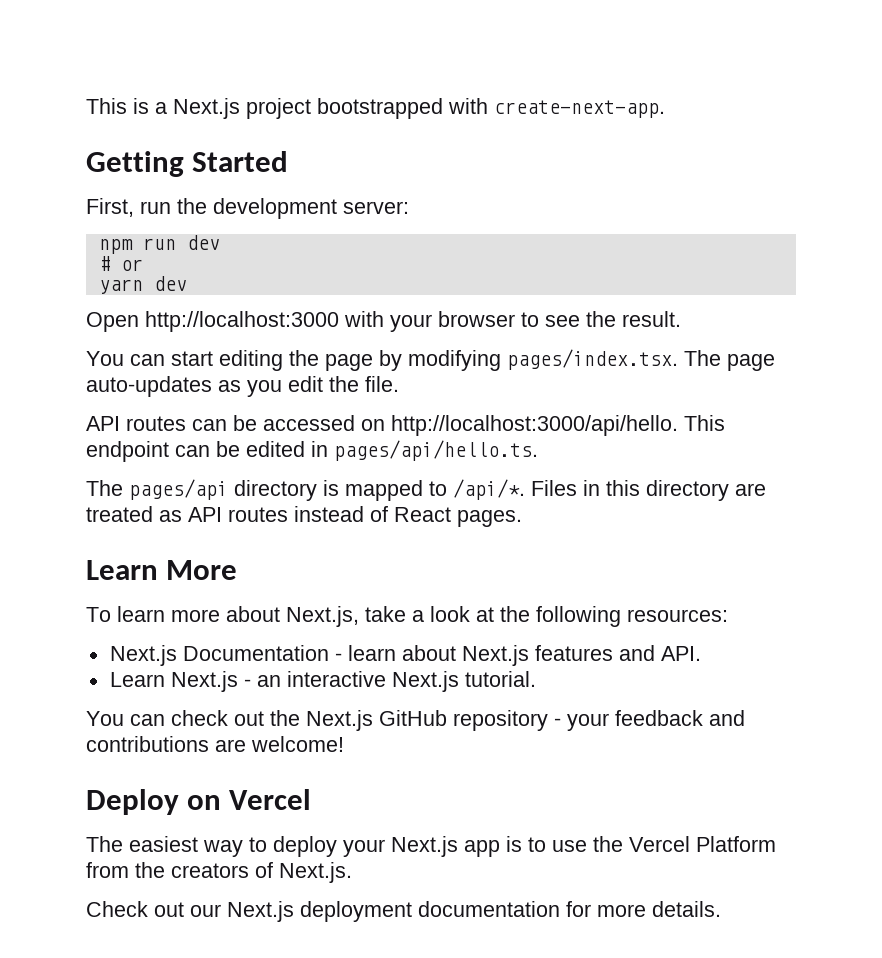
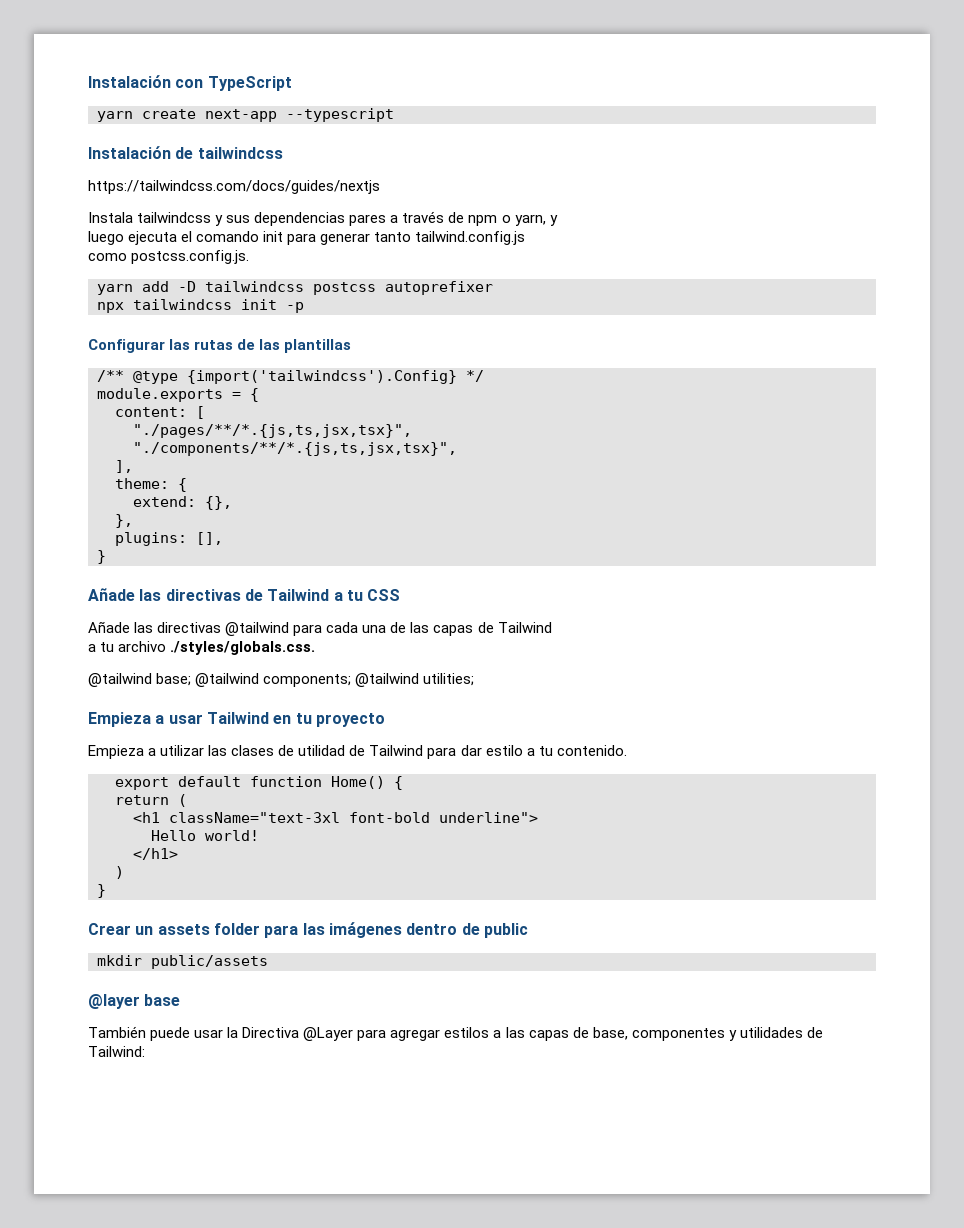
- This is a Next.js project bootstrapped with create-next-app.
- Getting Started
- First, run the development server:
- npm run dev
- # or
- yarn dev
- Open http://localhost:3000 with your browser to see the result.
- You can start editing the page by modifying pages/index.tsx. The page auto-updates as you edit the file.
- API routes can be accessed on http://localhost:3000/api/hello. This endpoint can be edited in pages/api/hello.ts.
- The pages/api directory is mapped to /api/*. Files in this directory are treated as API routes instead of React pages.
- Learn More
- To learn more about Next.js, take a look at the following resources:
- Next.js Documentation - learn about Next.js features and API.
- Learn Next.js - an interactive Next.js tutorial.
- You can check out the Next.js GitHub repository - your feedback and contributions are welcome!
- Deploy on Vercel
- The easiest way to deploy your Next.js app is to use the Vercel Platform from the creators of Next.js.
- Check out our Next.js deployment documentation for more details.
+ Instalación con TypeScript
+ yarn create next-app --typescript
+ Instalación de tailwindcss
+ https://tailwindcss.com/docs/guides/nextjs
+ Instala tailwindcss y sus dependencias pares a través de npm o yarn, y
+ luego ejecuta el comando init para generar tanto tailwind.config.js
+ como postcss.config.js.
+ yarn add -D tailwindcss postcss autoprefixer
+ npx tailwindcss init -p
+ Configurar las rutas de las plantillas
+ /** @type {import('tailwindcss').Config} */
+ module.exports = {
+ content: [
+ "./pages/**/*.{js,ts,jsx,tsx}",
+ "./components/**/*.{js,ts,jsx,tsx}",
+ ],
+ theme: {
+ extend: {},
+ },
+ plugins: [],
+ }
+ Añade las directivas de Tailwind a tu CSS
+ Añade las directivas @tailwind para cada una de las capas de Tailwind
+ a tu archivo ./styles/globals.css.
+ @tailwind base; @tailwind components; @tailwind utilities;
+ Empieza a usar Tailwind en tu proyecto
+ Empieza a utilizar las clases de utilidad de Tailwind para dar estilo a tu contenido.
+ export default function Home() {
+ return (
+ <h1 className="text-3xl font-bold underline">
+ Hello world!
+ </h1>
+ )
+ }
+ Crear un assets folder para las imágenes dentro de public
+ mkdir public/assets
+ @layer base
+ También puede usar la Directiva @Layer para agregar estilos a las capas de base, componentes y utilidades de Tailwind:

